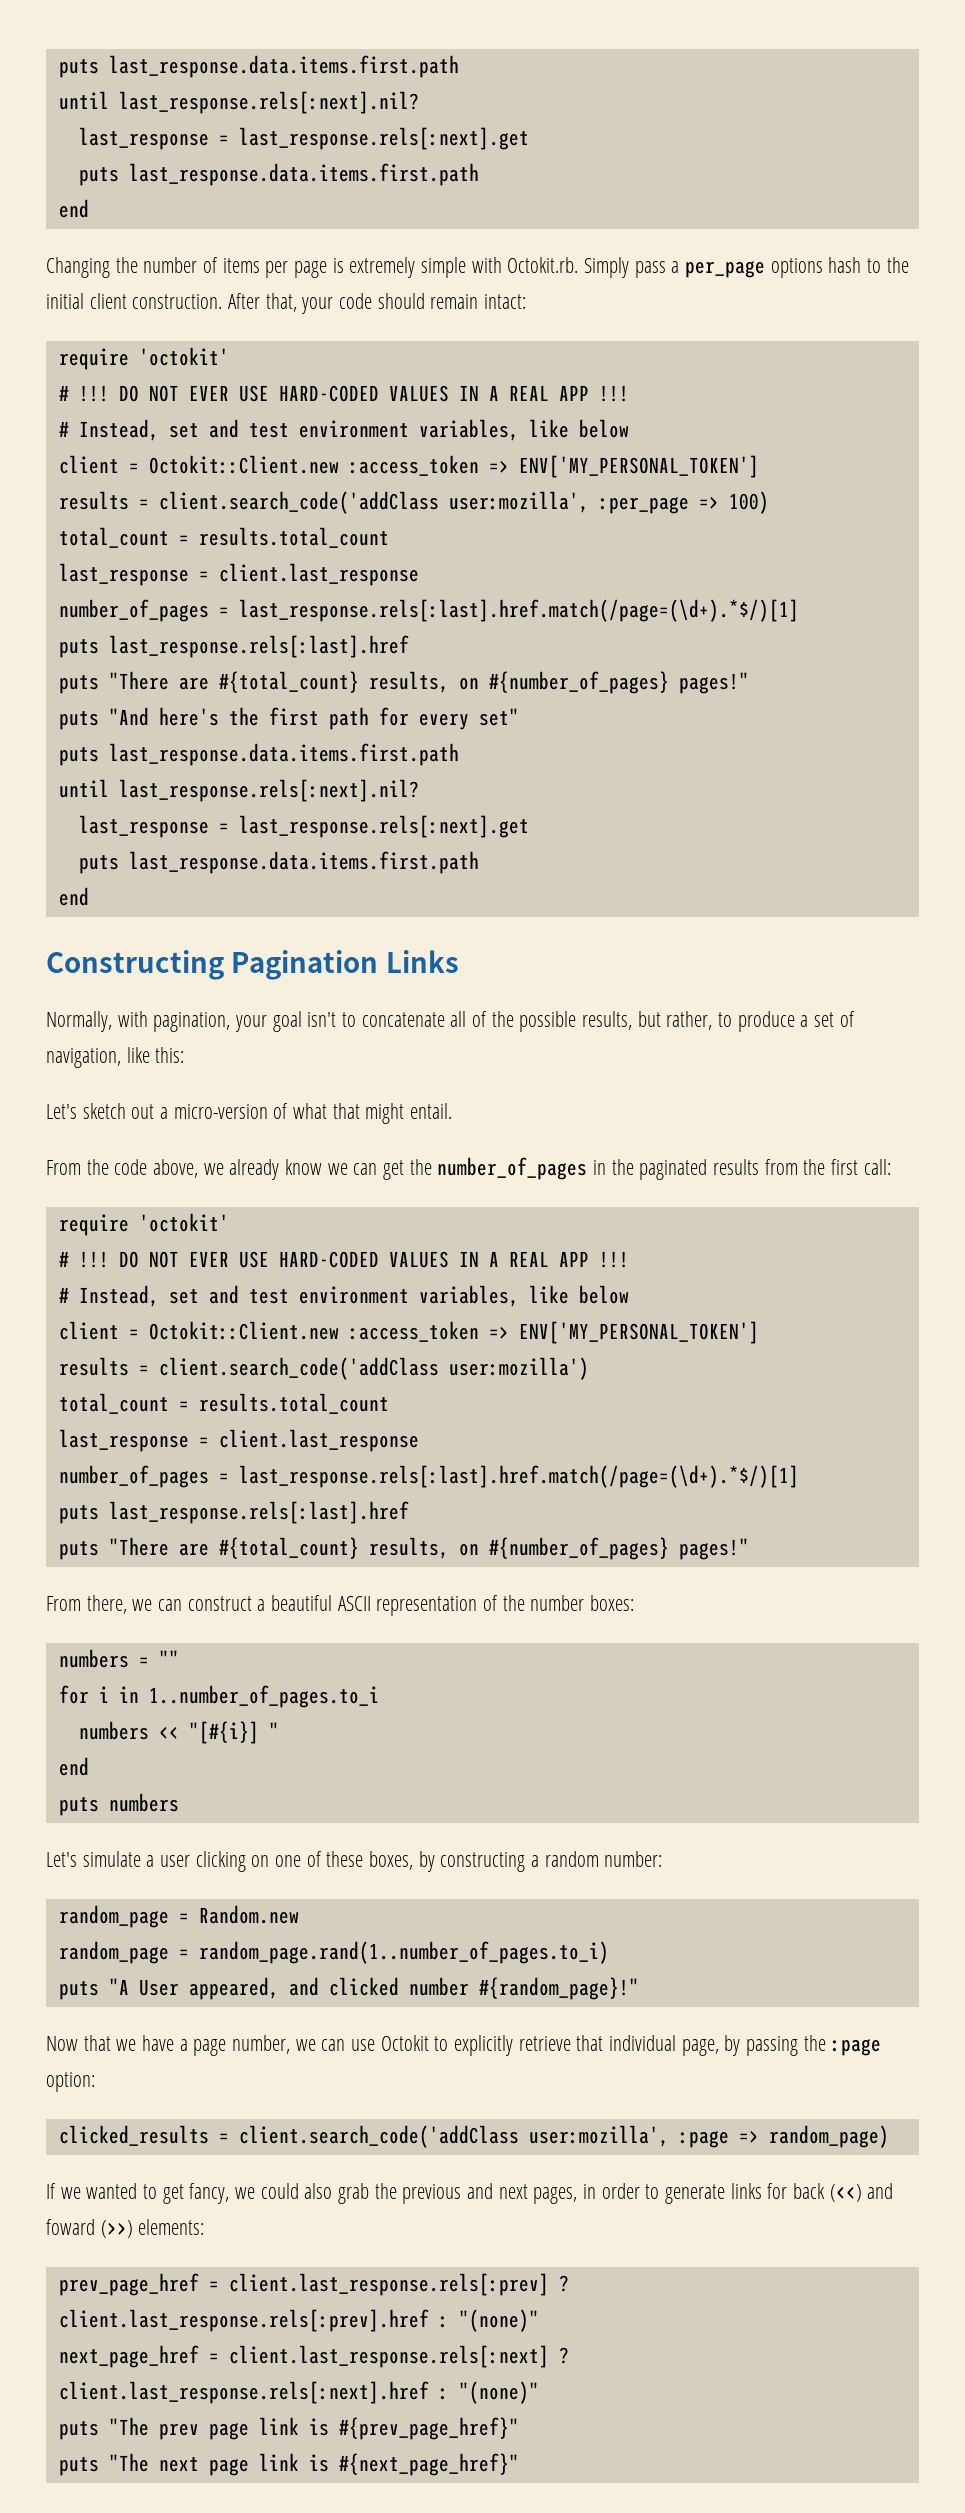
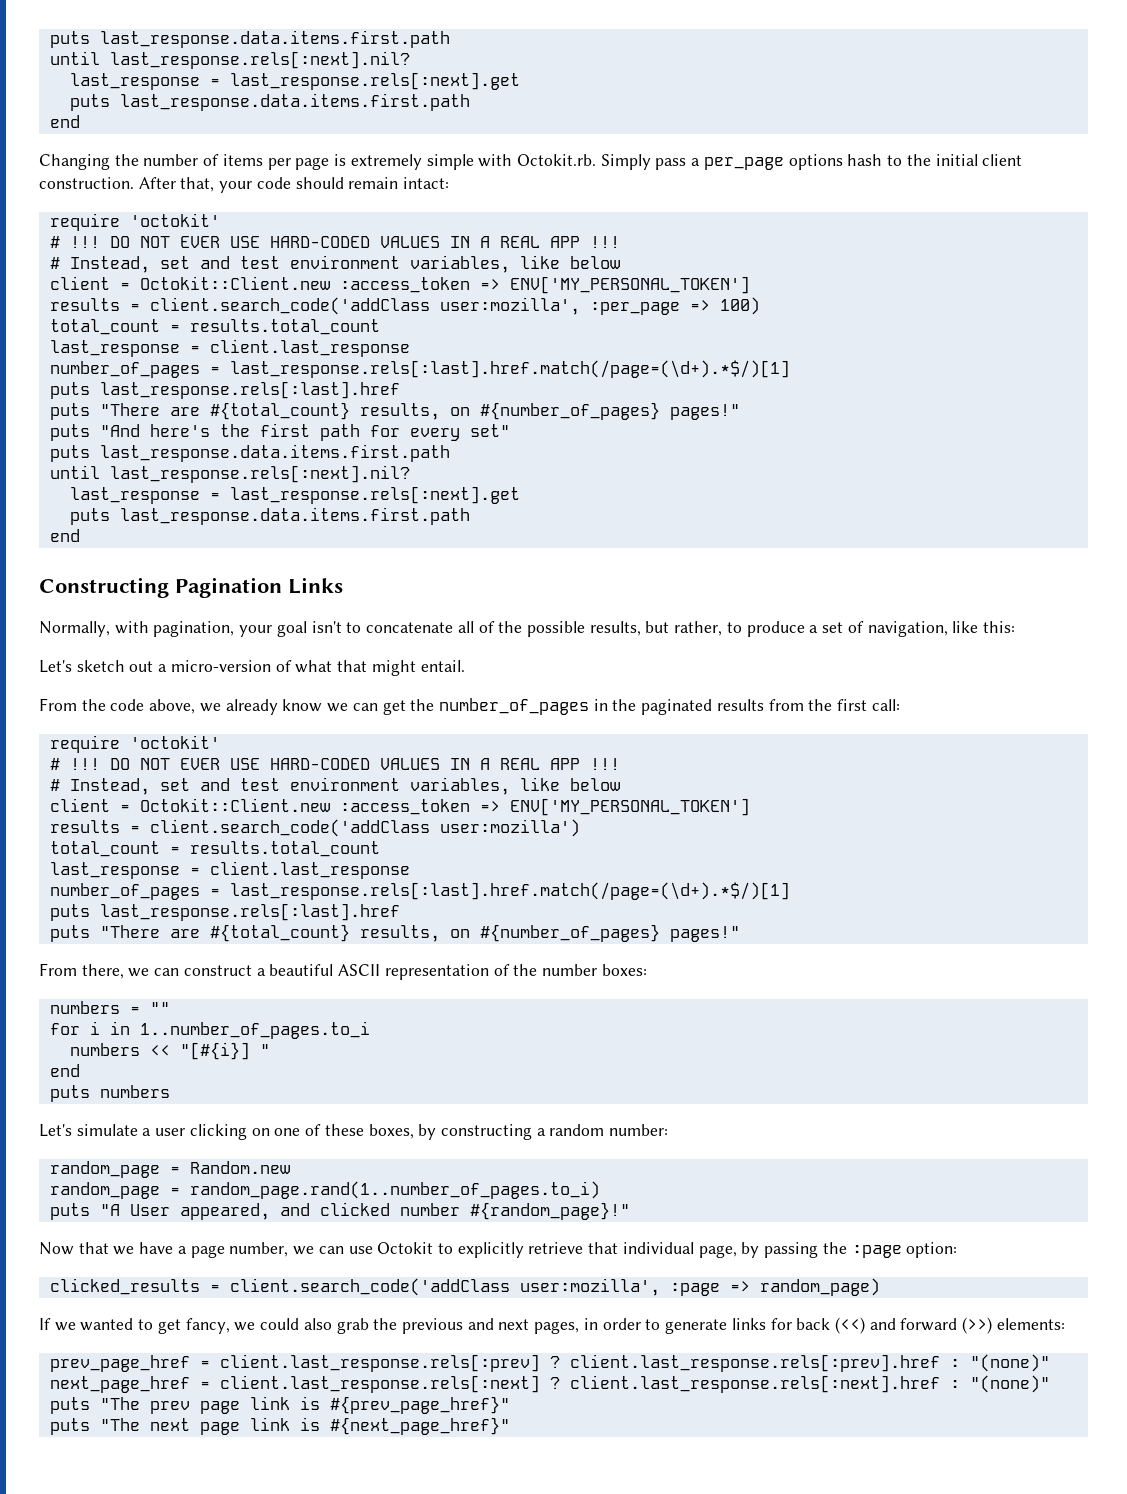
- If we wanted to get fancy, we could also grab the previous and next pages, in order to generate links for back (<<) and foward (>>) elements:
+ If we wanted to get fancy, we could also grab the previous and next pages, in order to generate links for back (<<) and forward (>>) elements:

